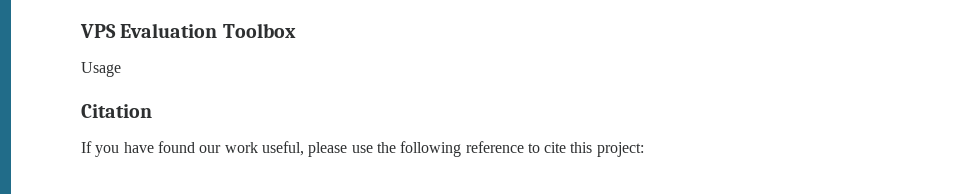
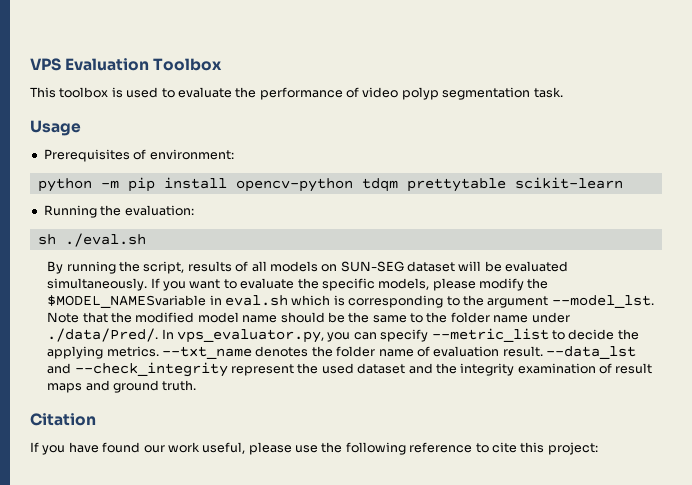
+ This toolbox is used to evaluate the performance of video polyp segmentation task.
  Usage
+ Prerequisites of environment:
+ python -m pip install opencv-python tdqm prettytable scikit-learn
+ Running the evaluation:
+ sh ./eval.sh
+ By running the script, results of all models on SUN-SEG dataset will be evaluated simultaneously. If you want to evaluate the specific models, please modify the $MODEL_NAMESvariable in eval.sh which is corresponding to the argument --model_lst. Note that the modified model name should be the same to the folder name under ./data/Pred/. In vps_evaluator.py, you can specify --metric_list to decide the applying metrics. --txt_name denotes the folder name of evaluation result. --data_lst and --check_integrity represent the used dataset and the integrity examination of result maps and ground truth.

